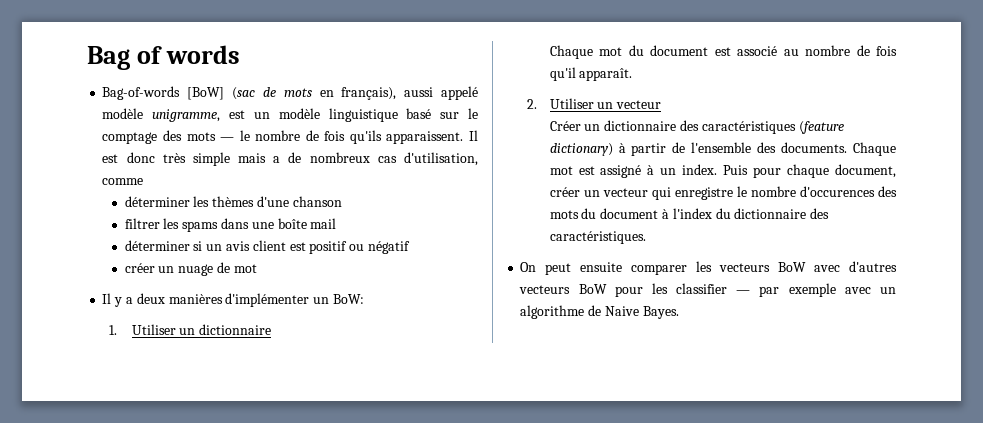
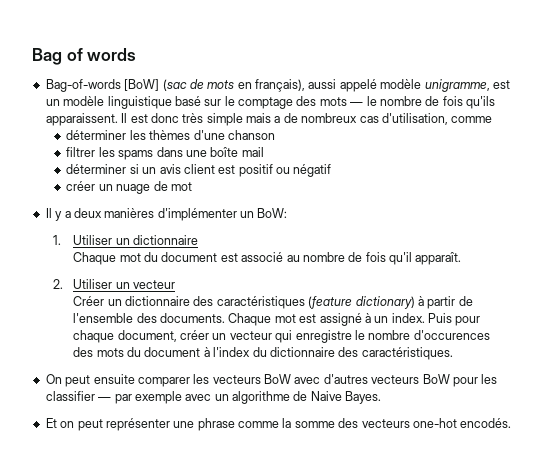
+ Et on peut représenter une phrase comme la somme des vecteurs one-hot encodés.

